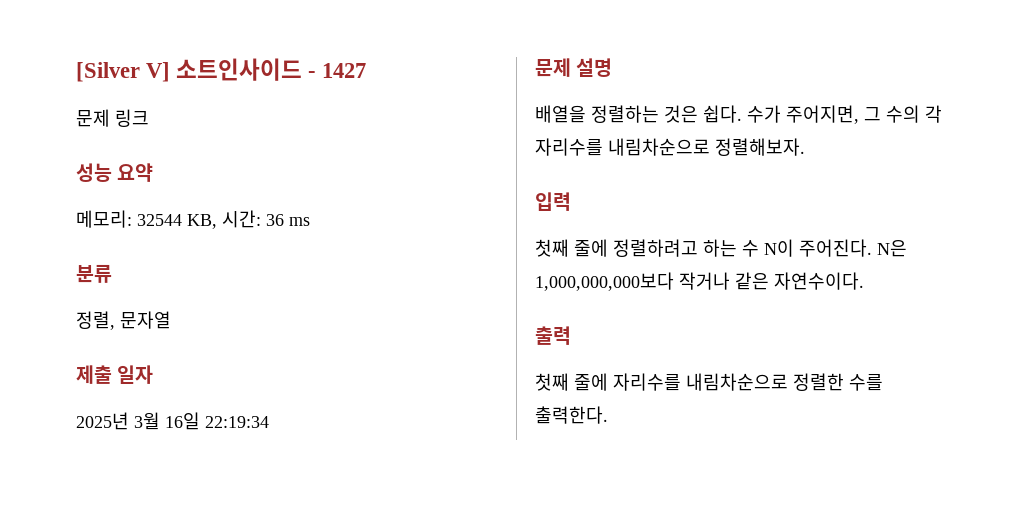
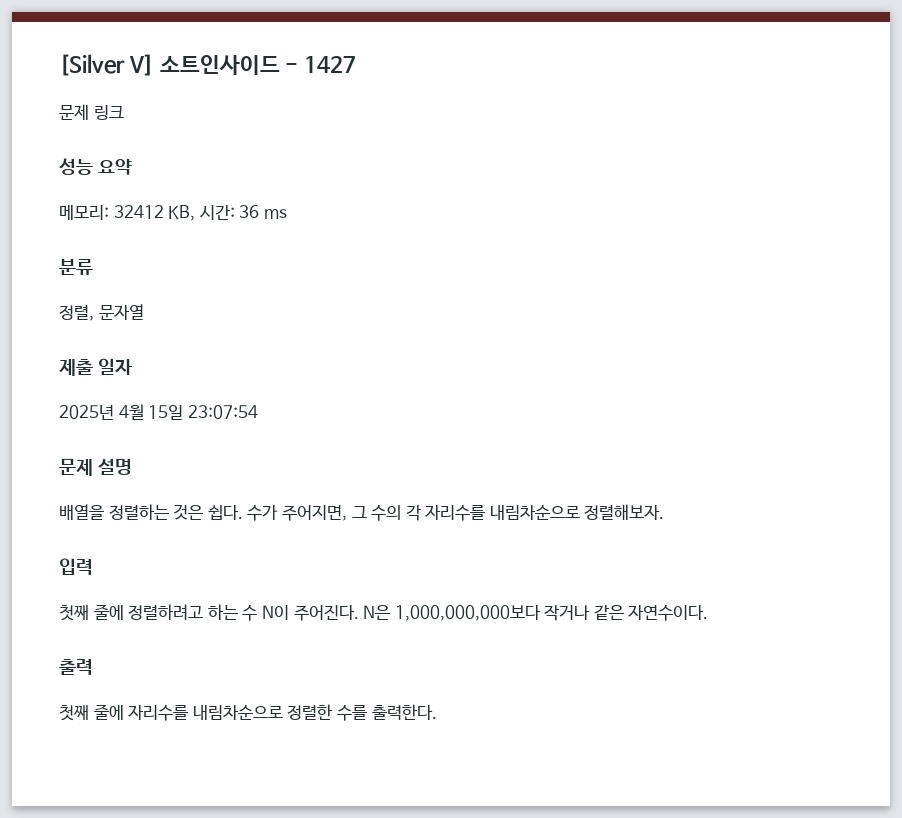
- 메모리: 32544 KB, 시간: 36 ms
+ 메모리: 32412 KB, 시간: 36 ms
- 2025년 3월 16일 22:19:34
+ 2025년 4월 15일 23:07:54

